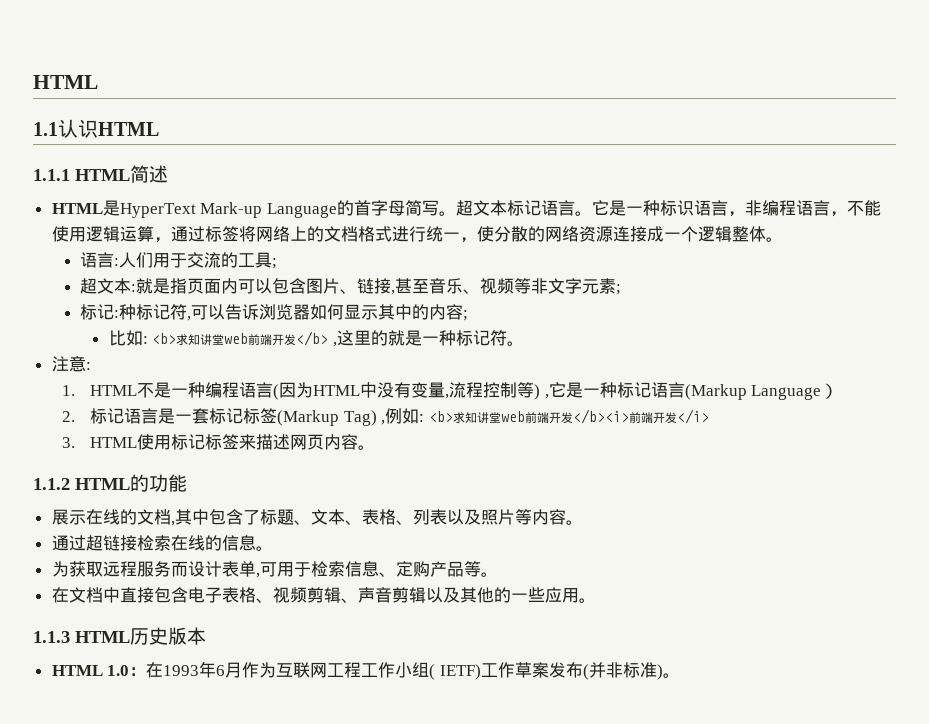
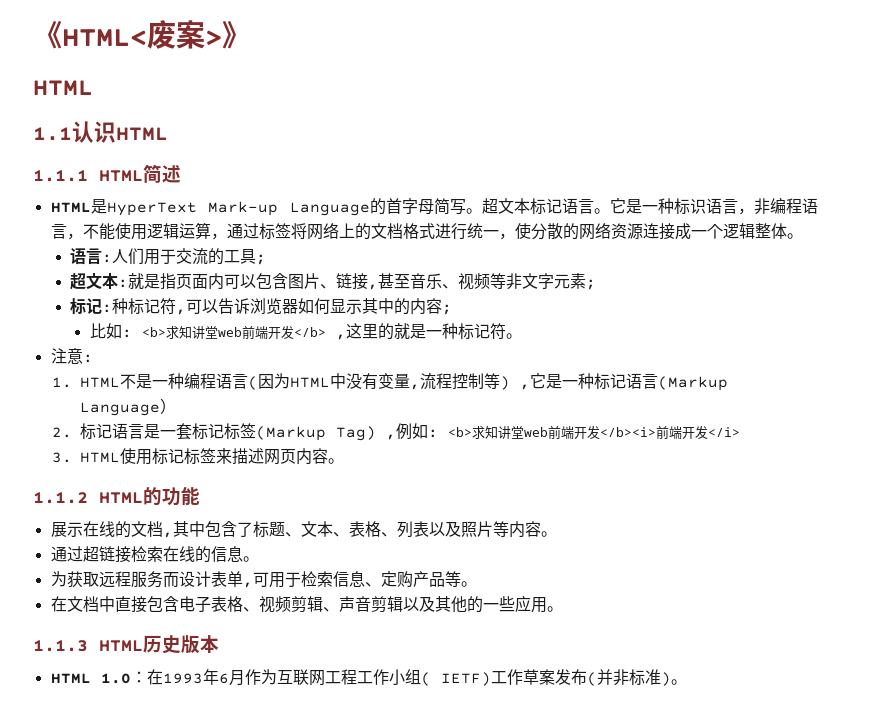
+ 《HTML<废案>》

